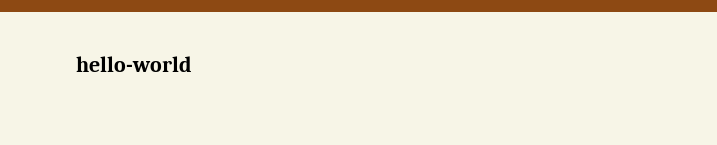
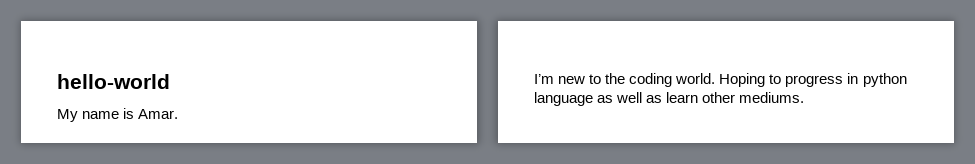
+ My name is Amar.
+ I’m new to the coding world. Hoping to progress in python language as well as learn other mediums.

